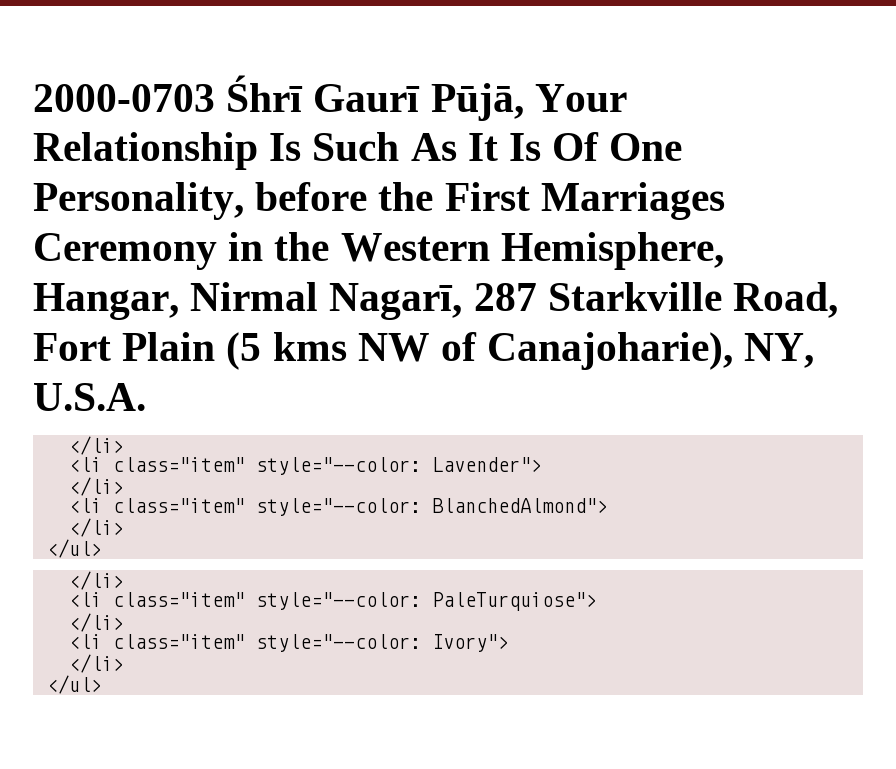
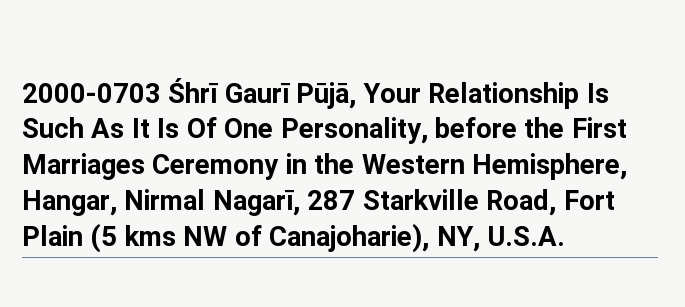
  2000-0703 Śhrī Gaurī Pūjā, Your Relationship Is Such As It Is Of One Personality, before the First Marriages Ceremony in the Western Hemisphere, Hangar, Nirmal Nagarī, 287 Starkville Road, Fort Plain (5 kms NW of Canajoharie), NY, U.S.A.
- </li>
- <li class="item" style="--color: Lavender">
- </li>
- <li class="item" style="--color: BlanchedAlmond">
- </li>
- </ul>
- </li>
- <li class="item" style="--color: PaleTurquiose">
- </li>
- <li class="item" style="--color: Ivory">
- </li>
- </ul>

